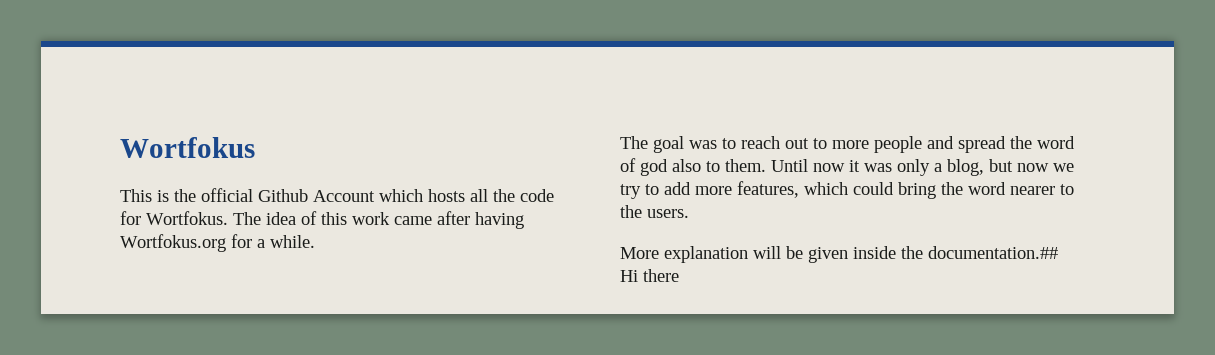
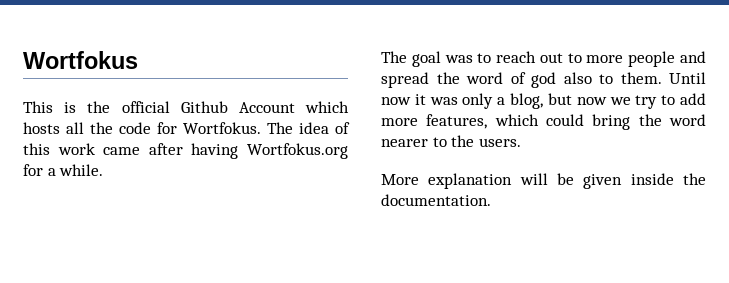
- More explanation will be given inside the documentation.## Hi there
+ More explanation will be given inside the documentation.

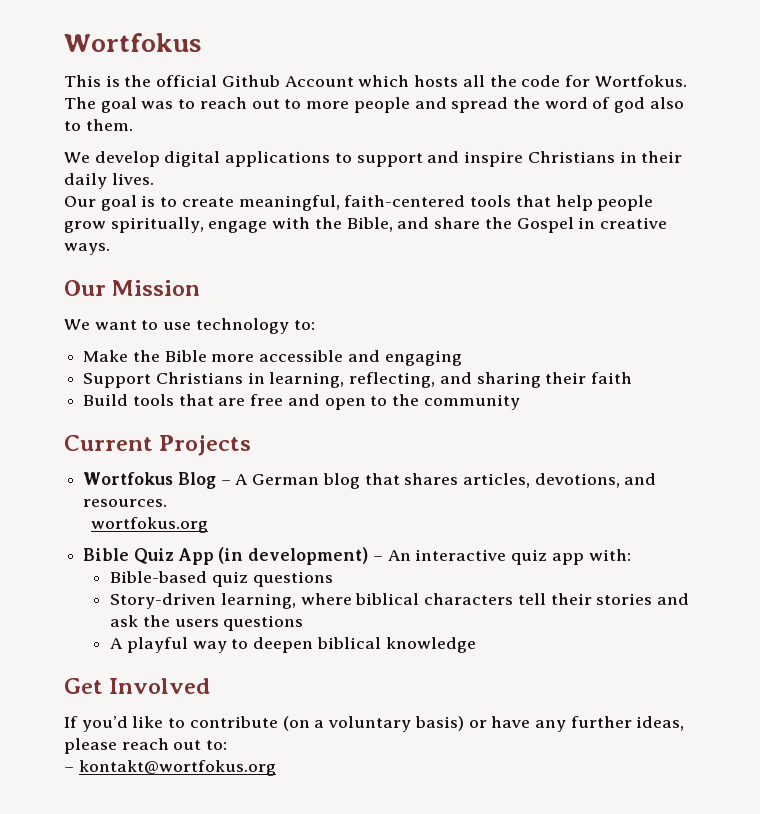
- The idea of this work came after having Wortfokus.org for a while.
- The goal was to reach out to more people and spread the word of god also to them. Until now it was only a blog, but now we try to add more features, which could bring the word nearer to the users.
- More explanation will be given inside the documentation.
+ The goal was to reach out to more people and spread the word of god also to them.
+ We develop digital applications to support and inspire Christians in their daily lives.
+ Our goal is to create meaningful, faith-centered tools that help people grow spiritually, engage with the Bible, and share the Gospel in creative ways.
+ Our Mission
+ We want to use technology to:
+ Make the Bible more accessible and engaging
+ Support Christians in learning, reflecting, and sharing their faith
+ Build tools that are free and open to the community
+ Current Projects
+ Wortfokus Blog – A German blog that shares articles, devotions, and resources.
+ wortfokus.org
+ Bible Quiz App (in development) – An interactive quiz app with:
+ Bible-based quiz questions
+ Story-driven learning, where biblical characters tell their stories and ask the users questions
+ A playful way to deepen biblical knowledge
+ Get Involved
+ If you’d like to contribute (on a voluntary basis) or have any further ideas, please reach out to:
+ – kontakt@wortfokus.org

